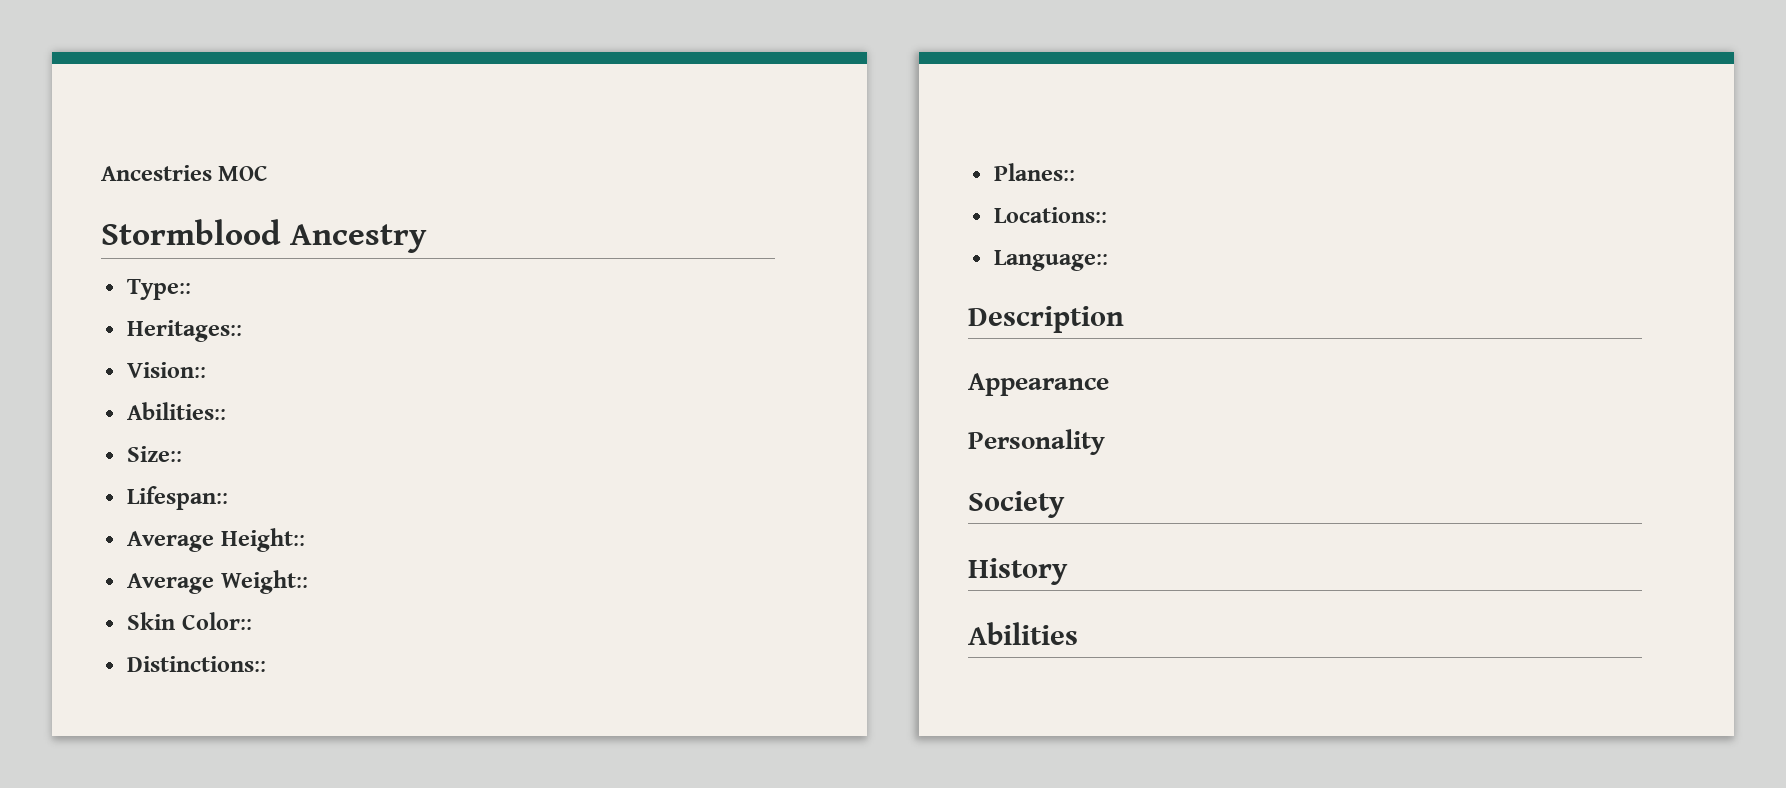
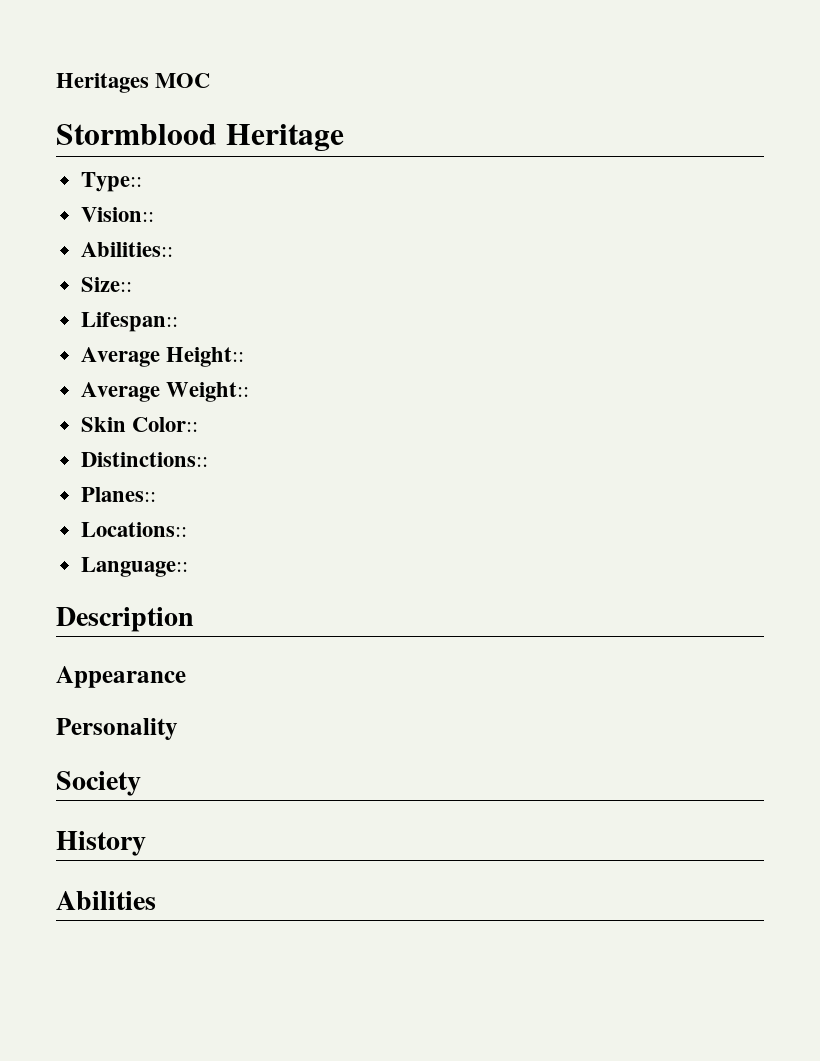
- Ancestries MOC
+ Heritages MOC
- Stormblood Ancestry
+ Stormblood Heritage
- Heritages::

